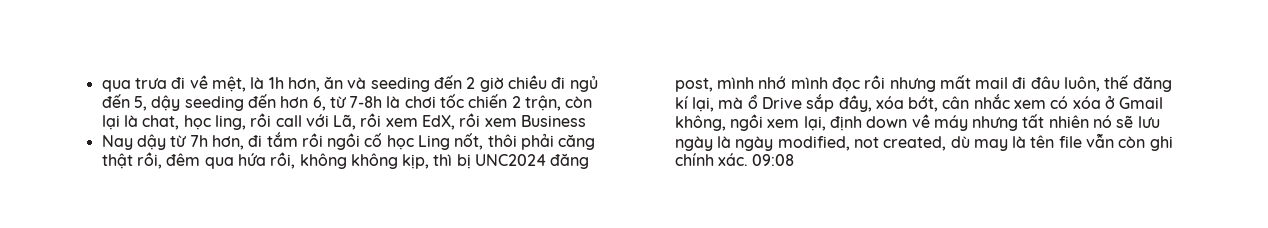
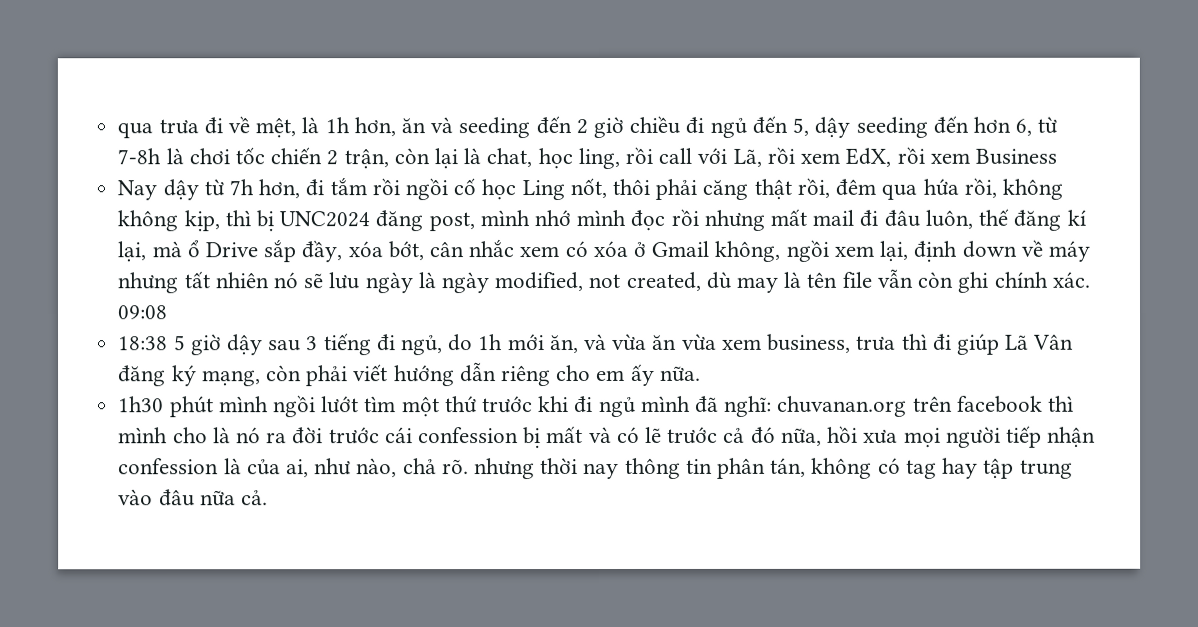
+ 18:38 5 giờ dậy sau 3 tiếng đi ngủ, do 1h mới ăn, và vừa ăn vừa xem business, trưa thì đi giúp Lã Vân đăng ký mạng, còn phải viết hướng dẫn riêng cho em ấy nữa.
+ 1h30 phút mình ngồi lướt tìm một thứ trước khi đi ngủ mình đã nghĩ: chuvanan.org trên facebook thì mình cho là nó ra đời trước cái confession bị mất và có lẽ trước cả đó nữa, hồi xưa mọi người tiếp nhận confession là của ai, như nào, chả rõ. nhưng thời nay thông tin phân tán, không có tag hay tập trung vào đâu nữa cả.

